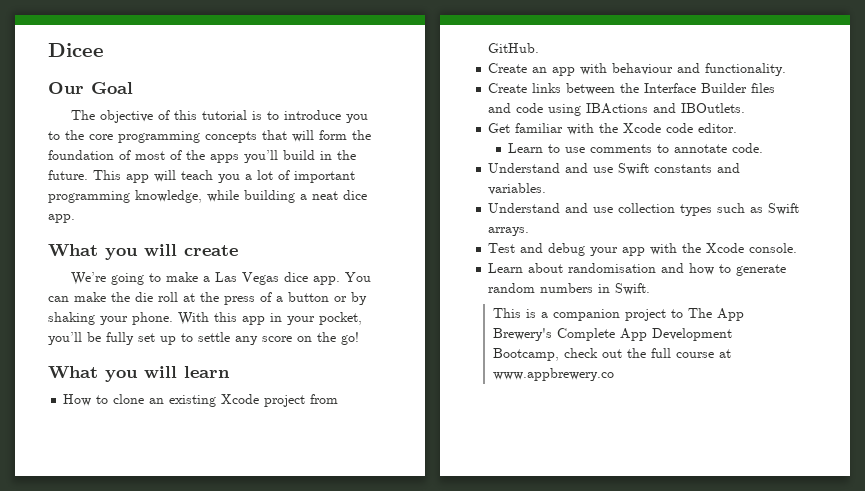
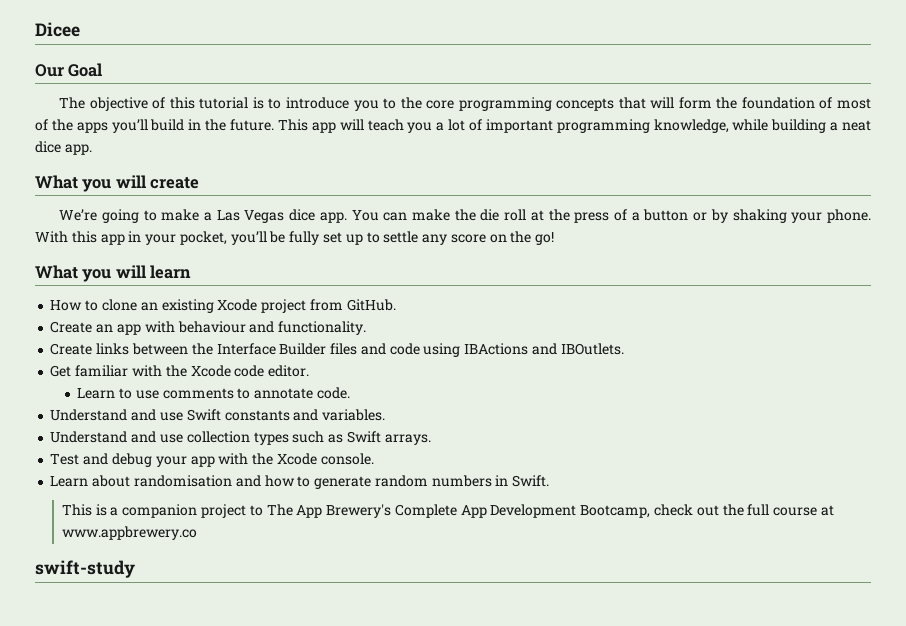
+ swift-study

